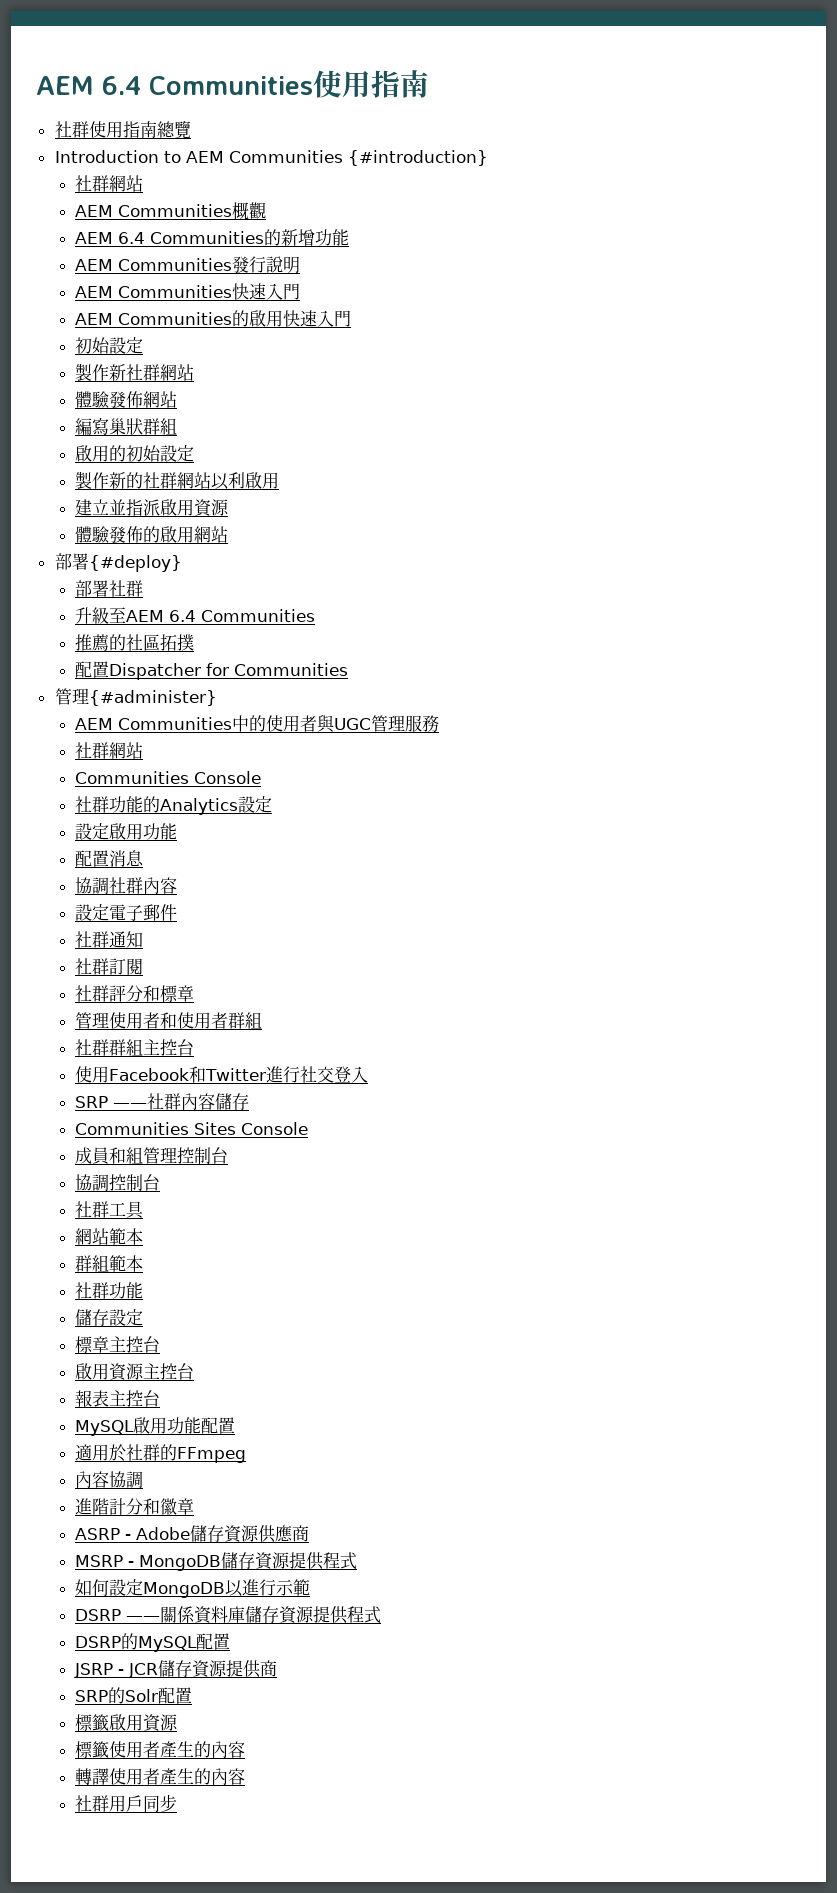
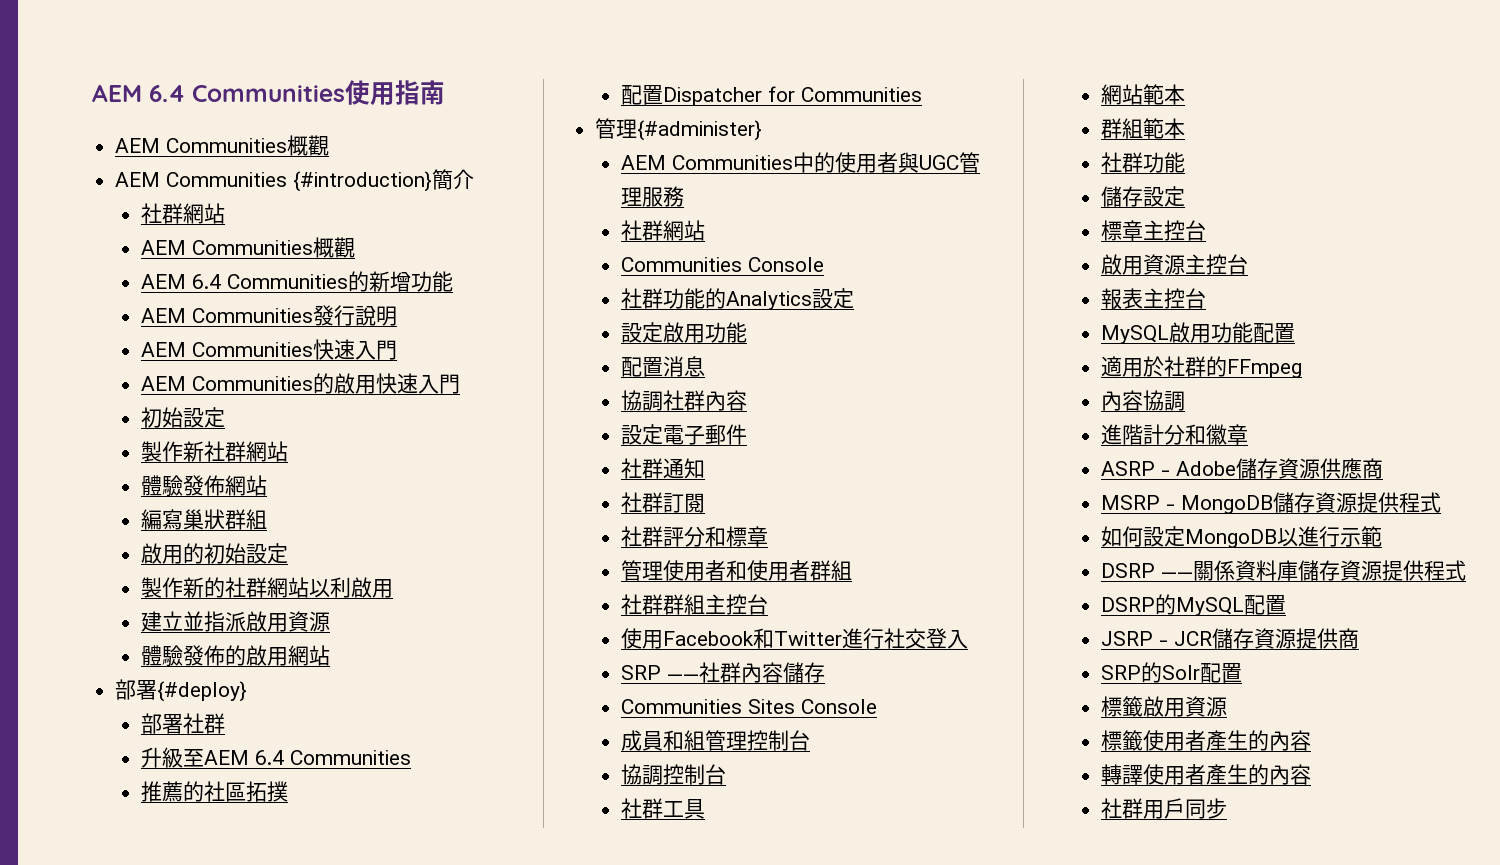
  AEM 6.4 Communities使用指南
- 社群使用指南總覽
- Introduction to AEM Communities {#introduction}
+ AEM Communities概觀
+ AEM Communities {#introduction}簡介

